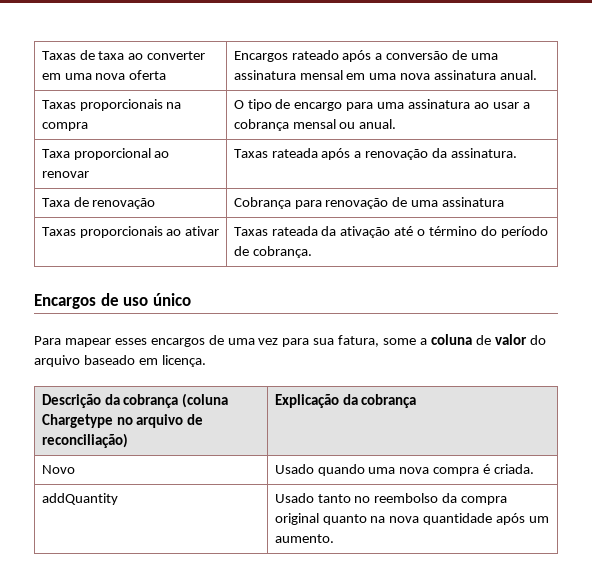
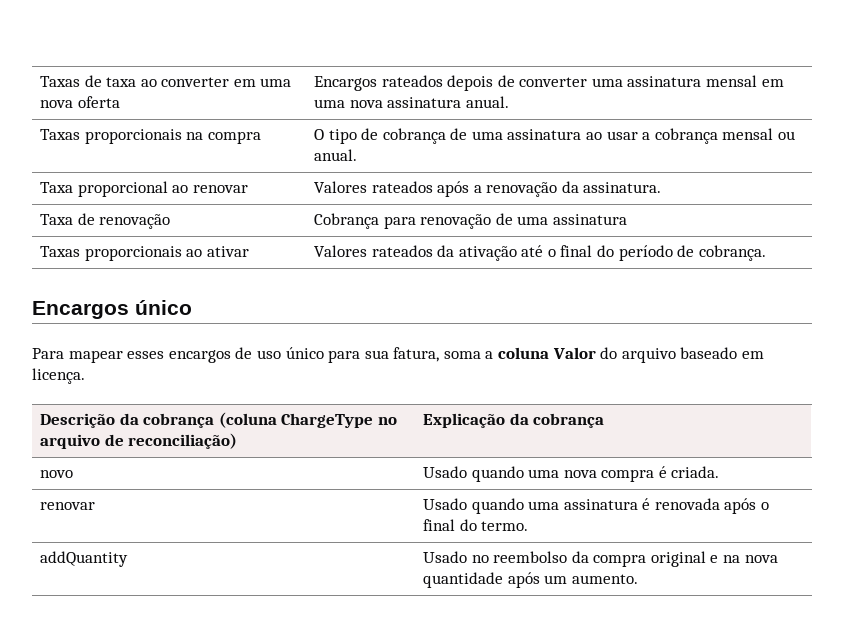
- Taxas de taxa ao converter em uma nova oferta | Encargos rateado após a conversão de uma assinatura mensal em uma nova assinatura anual.
+ Taxas de taxa ao converter em uma nova oferta | Encargos rateados depois de converter uma assinatura mensal em uma nova assinatura anual.
- Taxas proporcionais na compra | O tipo de encargo para uma assinatura ao usar a cobrança mensal ou anual.
+ Taxas proporcionais na compra | O tipo de cobrança de uma assinatura ao usar a cobrança mensal ou anual.
- Taxa proporcional ao renovar | Taxas rateada após a renovação da assinatura.
+ Taxa proporcional ao renovar | Valores rateados após a renovação da assinatura.
- Taxas proporcionais ao ativar | Taxas rateada da ativação até o término do período de cobrança.
+ Taxas proporcionais ao ativar | Valores rateados da ativação até o final do período de cobrança.
- Encargos de uso único
+ Encargos único
- Para mapear esses encargos de uma vez para sua fatura, some a coluna de valor do arquivo baseado em licença.
+ Para mapear esses encargos de uso único para sua fatura, soma a coluna Valor do arquivo baseado em licença.
- Descrição da cobrança (coluna Chargetype no arquivo de reconciliação) | Explicação da cobrança
+ Descrição da cobrança (coluna ChargeType no arquivo de reconciliação) | Explicação da cobrança
- Novo | Usado quando uma nova compra é criada.
+ novo | Usado quando uma nova compra é criada.
+ renovar | Usado quando uma assinatura é renovada após o final do termo.
- addQuantity | Usado tanto no reembolso da compra original quanto na nova quantidade após um aumento.
+ addQuantity | Usado no reembolso da compra original e na nova quantidade após um aumento.

